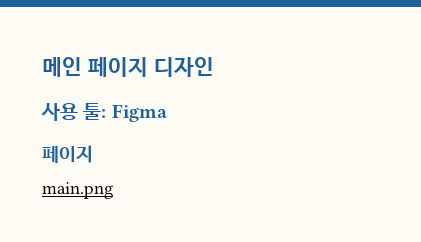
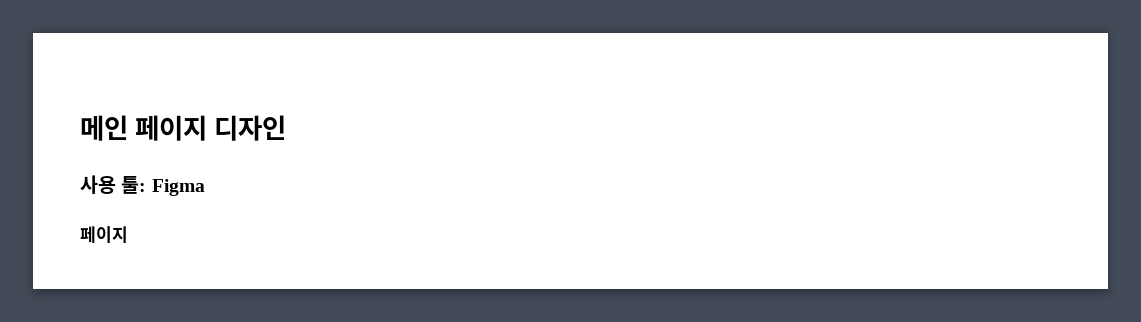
- main.png

